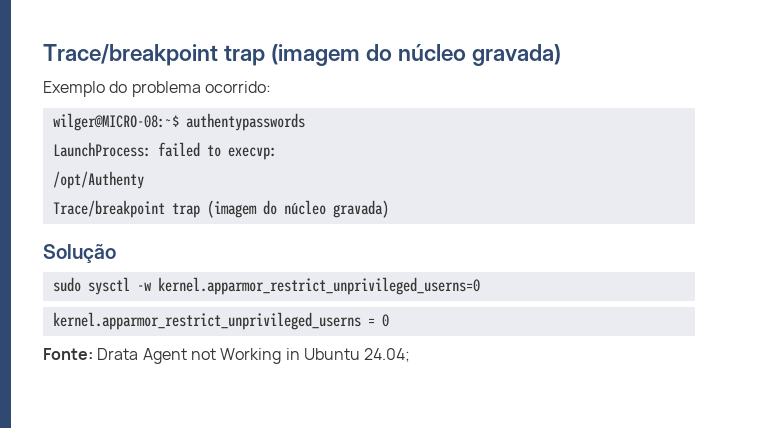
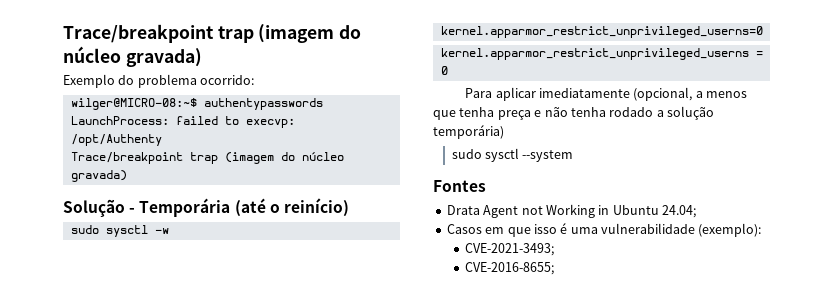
- Solução
+ Solução - Temporária (até o reinício)
- Fonte: Drata Agent not Working in Ubuntu 24.04;
+ Para aplicar imediatamente (opcional, a menos que tenha preça e não tenha rodado a solução temporária)
+ sudo sysctl --system
+ Fontes
+ Drata Agent not Working in Ubuntu 24.04;
+ Casos em que isso é uma vulnerabilidade (exemplo):
+ CVE-2021-3493;
+ CVE-2016-8655;

